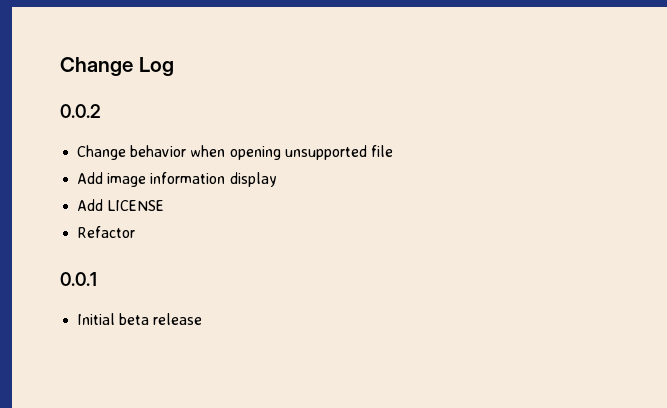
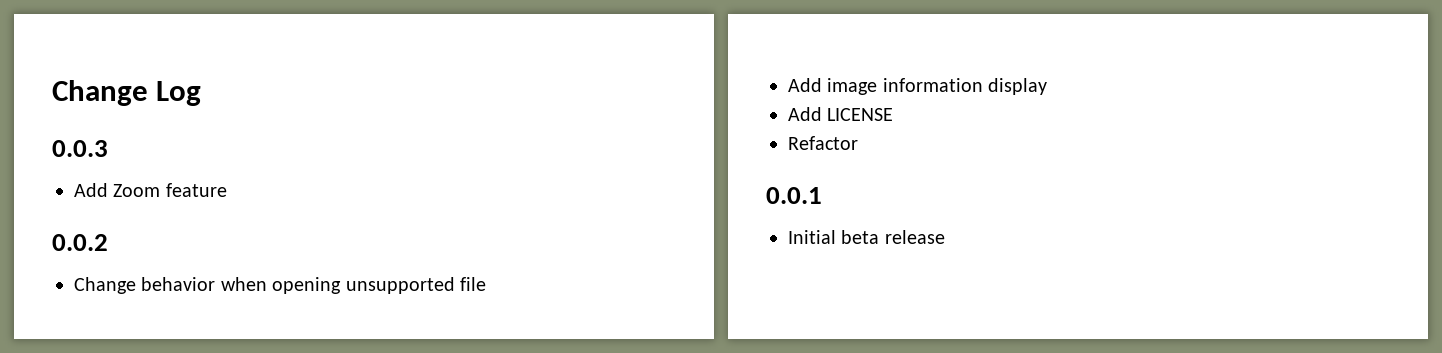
+ 0.0.3
+ Add Zoom feature

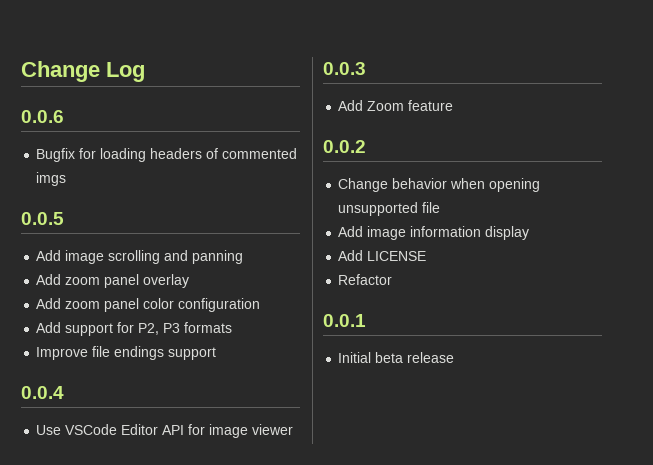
+ 0.0.6
+ Bugfix for loading headers of commented imgs
+ 0.0.5
+ Add image scrolling and panning
+ Add zoom panel overlay
+ Add zoom panel color configuration
+ Add support for P2, P3 formats
+ Improve file endings support
+ 0.0.4
+ Use VSCode Editor API for image viewer

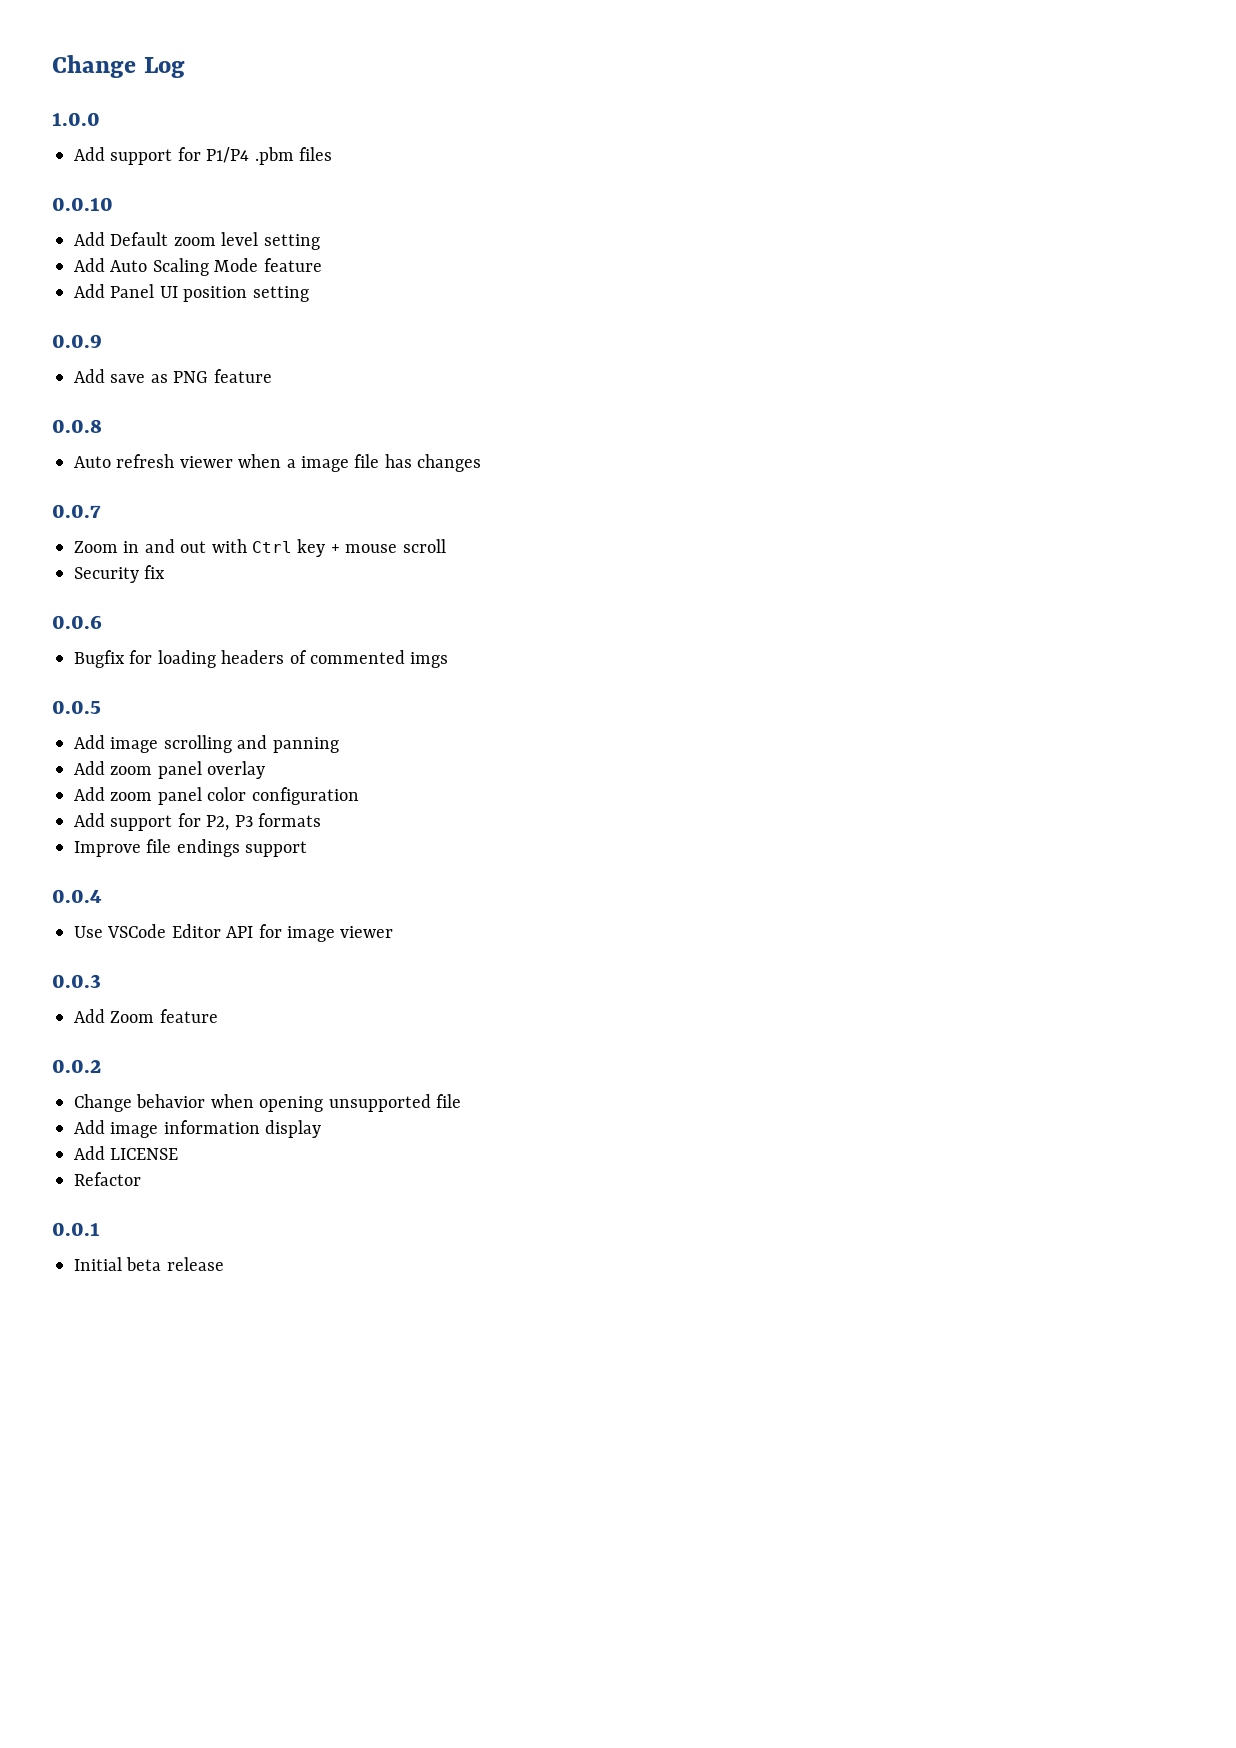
+ 1.0.0
+ Add support for P1/P4 .pbm files
+ 0.0.10
+ Add Default zoom level setting
+ Add Auto Scaling Mode feature
+ Add Panel UI position setting
+ 0.0.9
+ Add save as PNG feature
+ 0.0.8
+ Auto refresh viewer when a image file has changes
+ 0.0.7
+ Zoom in and out with Ctrl key + mouse scroll
+ Security fix

